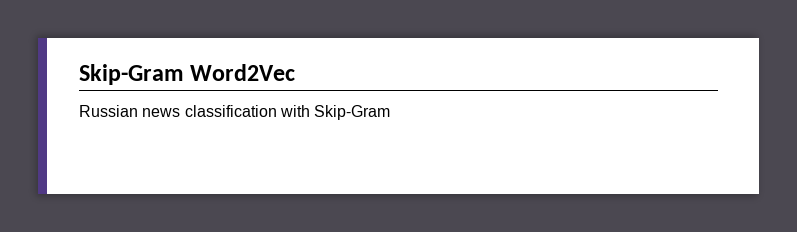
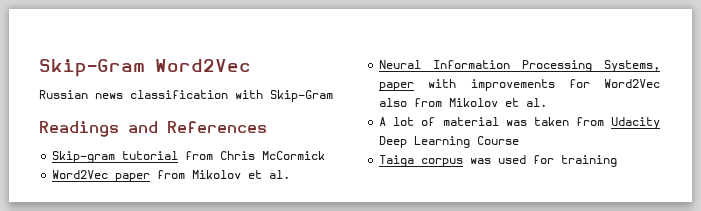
+ Readings and References
+ Skip-gram tutorial from Chris McCormick
+ Word2Vec paper from Mikolov et al.
+ Neural Information Processing Systems, paper with improvements for Word2Vec also from Mikolov et al.
+ A lot of material was taken from Udacity Deep Learning Course
+ Taiga corpus was used for training

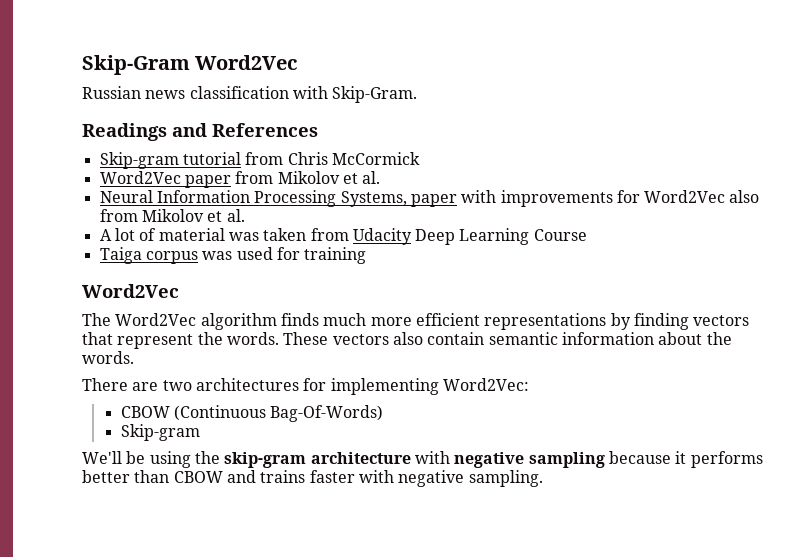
- Russian news classification with Skip-Gram
+ Russian news classification with Skip-Gram.
  Taiga corpus was used for training
+ Word2Vec
+ The Word2Vec algorithm finds much more efficient representations by finding vectors that represent the words. These vectors also contain semantic information about the words.
+ There are two architectures for implementing Word2Vec:
+ CBOW (Continuous Bag-Of-Words)
+ Skip-gram
+ We'll be using the skip-gram architecture with negative sampling because it performs better than CBOW and trains faster with negative sampling.

